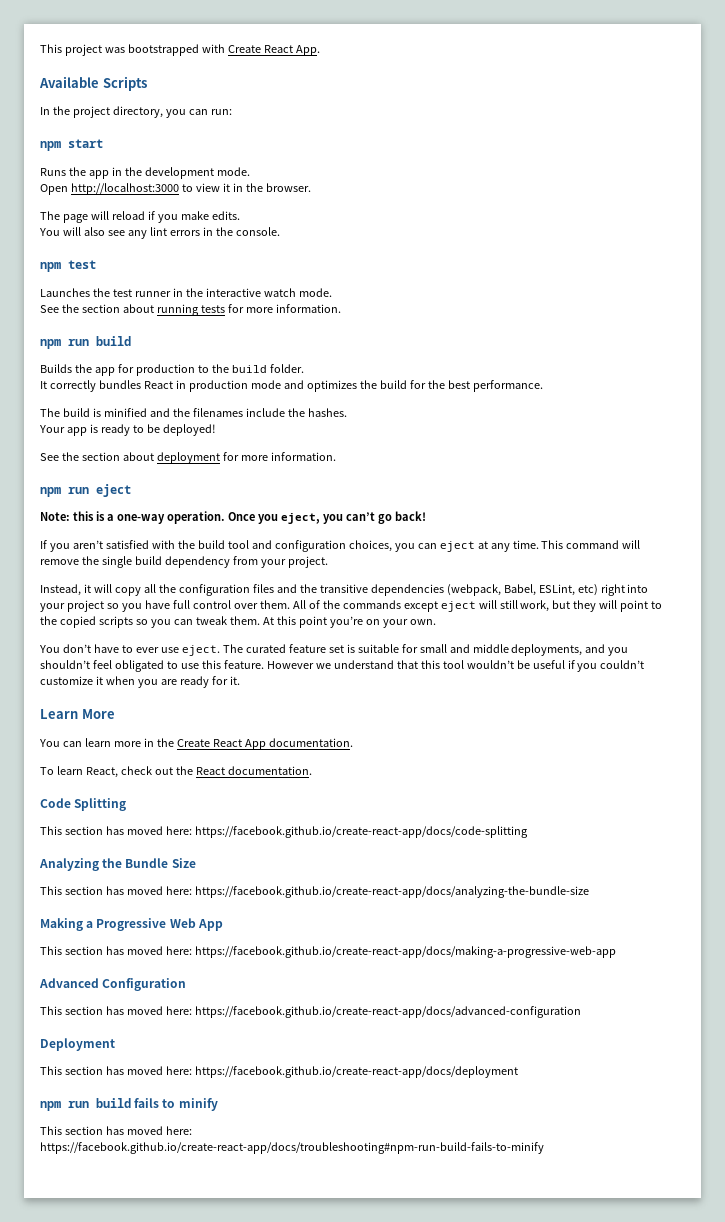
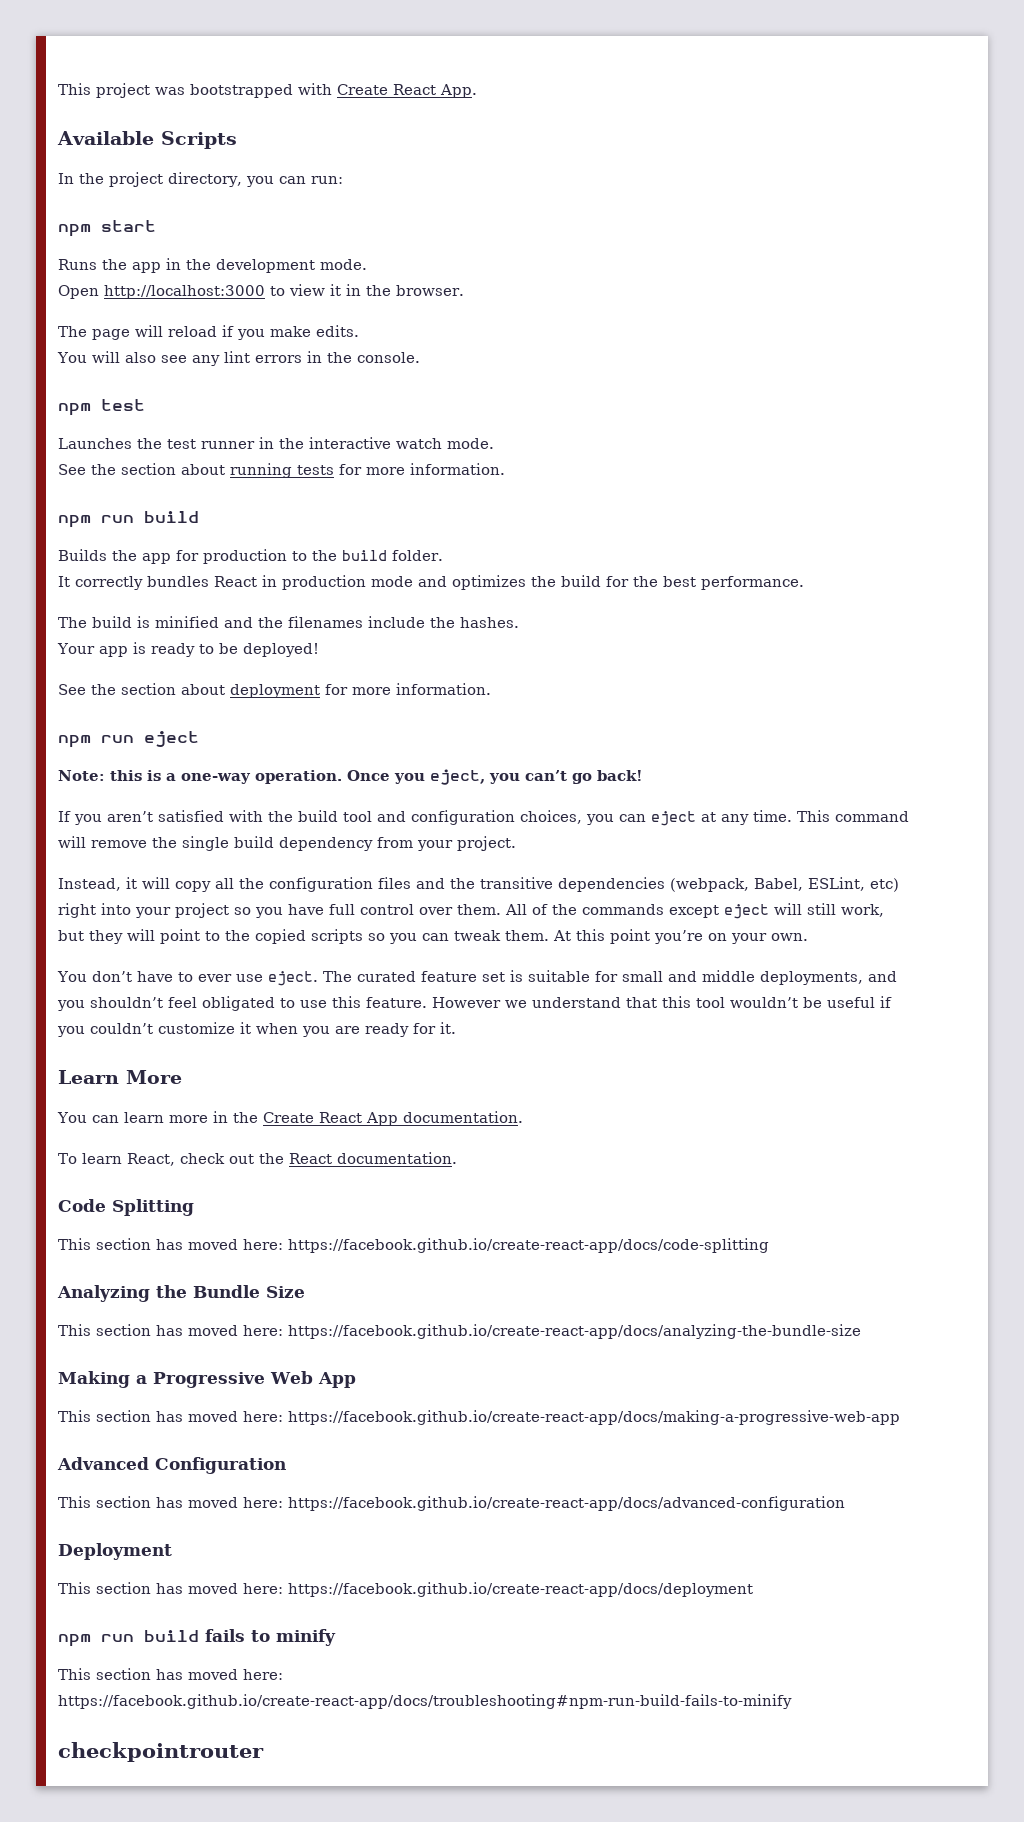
+ checkpointrouter

